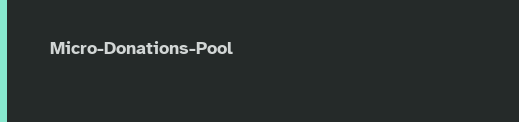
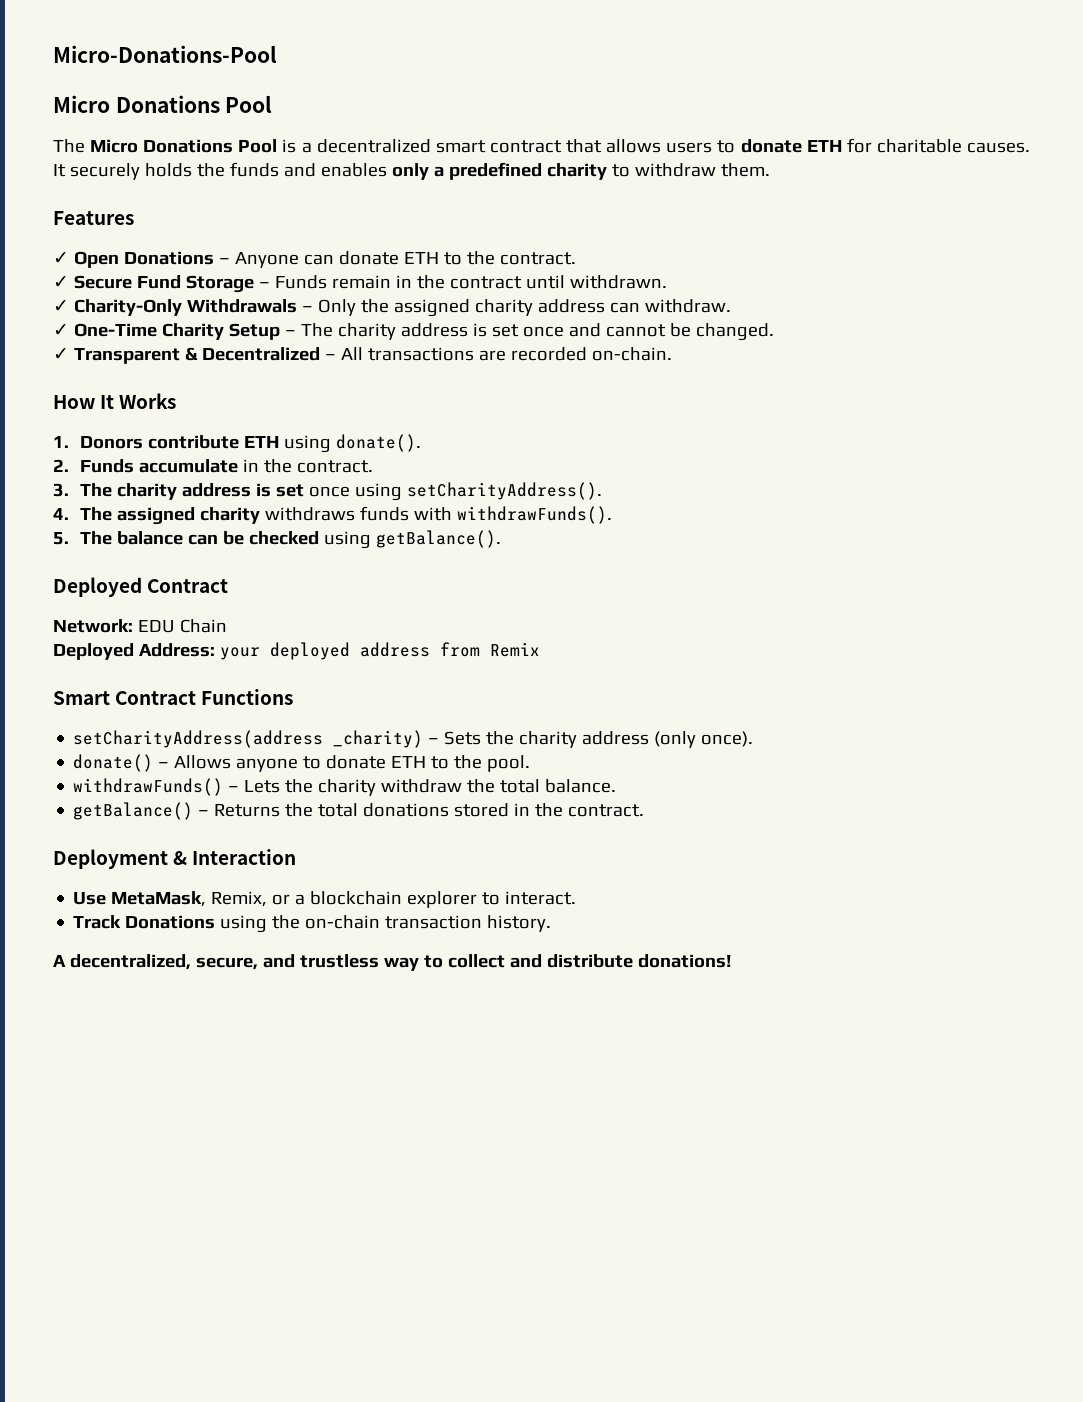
  Micro-Donations-Pool
+ Micro Donations Pool
+ The Micro Donations Pool is a decentralized smart contract that allows users to donate ETH for charitable causes. It securely holds the funds and enables only a predefined charity to withdraw them.
+ Features
+ ✓ Open Donations – Anyone can donate ETH to the contract.
+ ✓ Secure Fund Storage – Funds remain in the contract until withdrawn.
+ ✓ Charity-Only Withdrawals – Only the assigned charity address can withdraw.
+ ✓ One-Time Charity Setup – The charity address is set once and cannot be changed.
+ ✓ Transparent & Decentralized – All transactions are recorded on-chain.
+ How It Works
+ 1. Donors contribute ETH using donate().
+ 2. Funds accumulate in the contract.
+ 3. The charity address is set once using setCharityAddress().
+ 4. The assigned charity withdraws funds with withdrawFunds().
+ 5. The balance can be checked using getBalance().
+ Deployed Contract
+ Network: EDU Chain
+ Deployed Address: your deployed address from Remix
+ Smart Contract Functions
+ setCharityAddress(address _charity) – Sets the charity address (only once).
+ donate() – Allows anyone to donate ETH to the pool.
+ withdrawFunds() – Lets the charity withdraw the total balance.
+ getBalance() – Returns the total donations stored in the contract.
+ Deployment & Interaction
+ Use MetaMask, Remix, or a blockchain explorer to interact.
+ Track Donations using the on-chain transaction history.
+ A decentralized, secure, and trustless way to collect and distribute donations!

